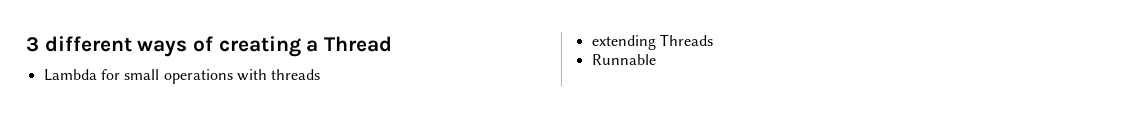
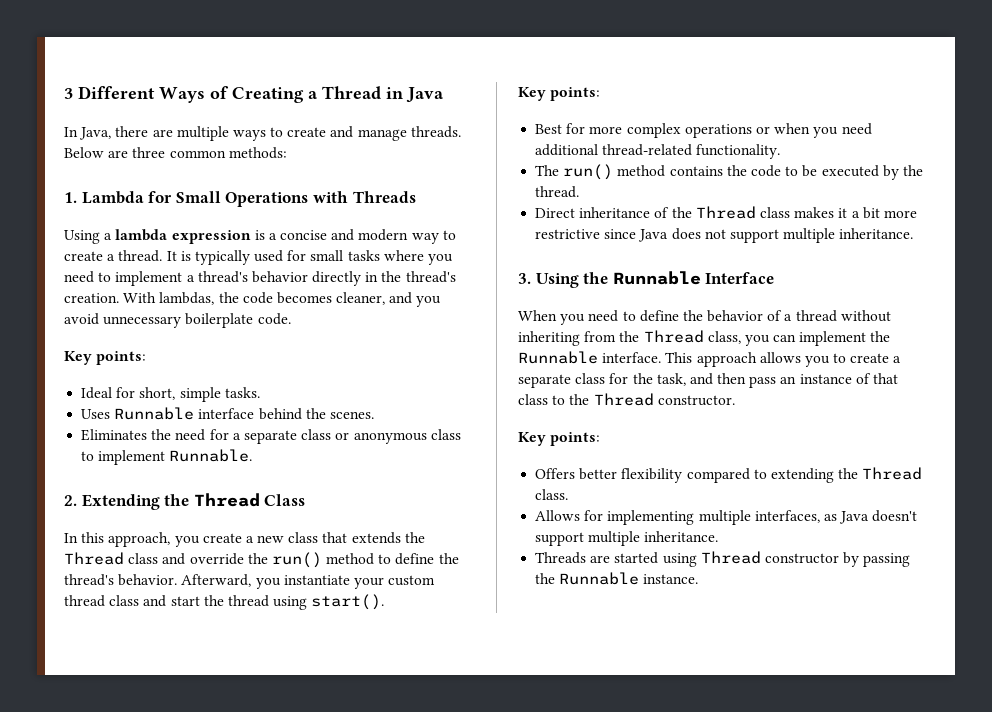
- 3 different ways of creating a Thread
- Lambda for small operations with threads
- extending Threads
- Runnable
+ 3 Different Ways of Creating a Thread in Java
+ In Java, there are multiple ways to create and manage threads. Below are three common methods:
+ 1. Lambda for Small Operations with Threads
+ Using a lambda expression is a concise and modern way to create a thread. It is typically used for small tasks where you need to implement a thread's behavior directly in the thread's creation. With lambdas, the code becomes cleaner, and you avoid unnecessary boilerplate code.
+ Key points:
+ Ideal for short, simple tasks.
+ Uses Runnable interface behind the scenes.
+ Eliminates the need for a separate class or anonymous class to implement Runnable.
+ 2. Extending the Thread Class
+ In this approach, you create a new class that extends the Thread class and override the run() method to define the thread's behavior. Afterward, you instantiate your custom thread class and start the thread using start().
+ Key points:
+ Best for more complex operations or when you need additional thread-related functionality.
+ The run() method contains the code to be executed by the thread.
+ Direct inheritance of the Thread class makes it a bit more restrictive since Java does not support multiple inheritance.
+ 3. Using the Runnable Interface
+ When you need to define the behavior of a thread without inheriting from the Thread class, you can implement the Runnable interface. This approach allows you to create a separate class for the task, and then pass an instance of that class to the Thread constructor.
+ Key points:
+ Offers better flexibility compared to extending the Thread class.
+ Allows for implementing multiple interfaces, as Java doesn't support multiple inheritance.
+ Threads are started using Thread constructor by passing the Runnable instance.

